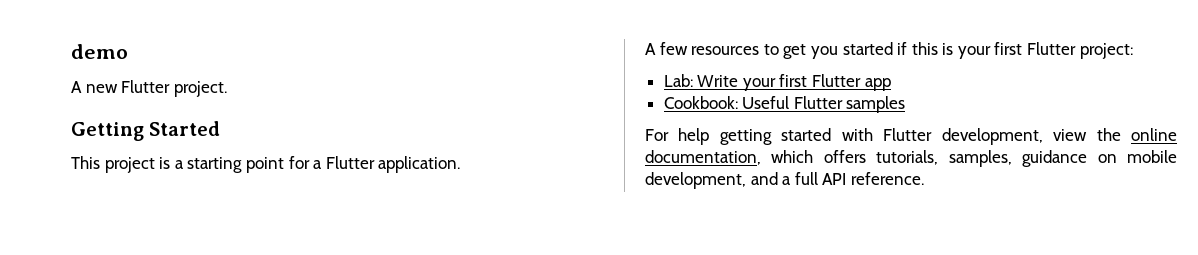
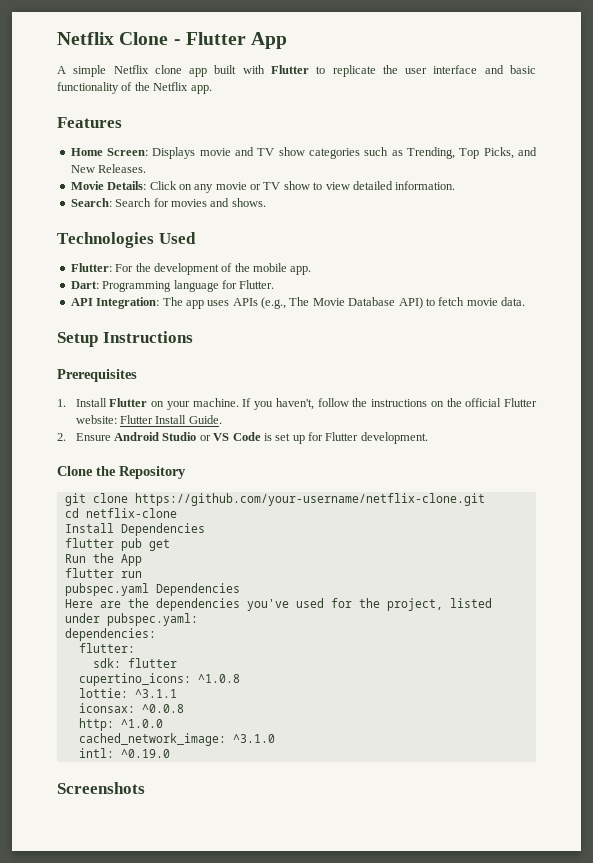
- demo
- A new Flutter project.
- Getting Started
- This project is a starting point for a Flutter application.
- A few resources to get you started if this is your first Flutter project:
- Lab: Write your first Flutter app
- Cookbook: Useful Flutter samples
- For help getting started with Flutter development, view the online documentation, which offers tutorials, samples, guidance on mobile development, and a full API reference.
+ Netflix Clone - Flutter App
+ A simple Netflix clone app built with Flutter to replicate the user interface and basic functionality of the Netflix app.
+ Features
+ Home Screen: Displays movie and TV show categories such as Trending, Top Picks, and New Releases.
+ Movie Details: Click on any movie or TV show to view detailed information.
+ Search: Search for movies and shows.
+ Technologies Used
+ Flutter: For the development of the mobile app.
+ Dart: Programming language for Flutter.
+ API Integration: The app uses APIs (e.g., The Movie Database API) to fetch movie data.
+ Setup Instructions
+ Prerequisites
+ 1. Install Flutter on your machine. If you haven't, follow the instructions on the official Flutter website: Flutter Install Guide.
+ 2. Ensure Android Studio or VS Code is set up for Flutter development.
+ Clone the Repository
+ git clone https://github.com/your-username/netflix-clone.git
+ cd netflix-clone
+ Install Dependencies
+ flutter pub get
+ Run the App
+ flutter run
+ pubspec.yaml Dependencies
+ Here are the dependencies you've used for the project, listed under pubspec.yaml:
+ dependencies:
+ flutter:
+ sdk: flutter
+ cupertino_icons: ^1.0.8
+ lottie: ^3.1.1
+ iconsax: ^0.0.8
+ http: ^1.0.0
+ cached_network_image: ^3.1.0
+ intl: ^0.19.0
+ Screenshots

